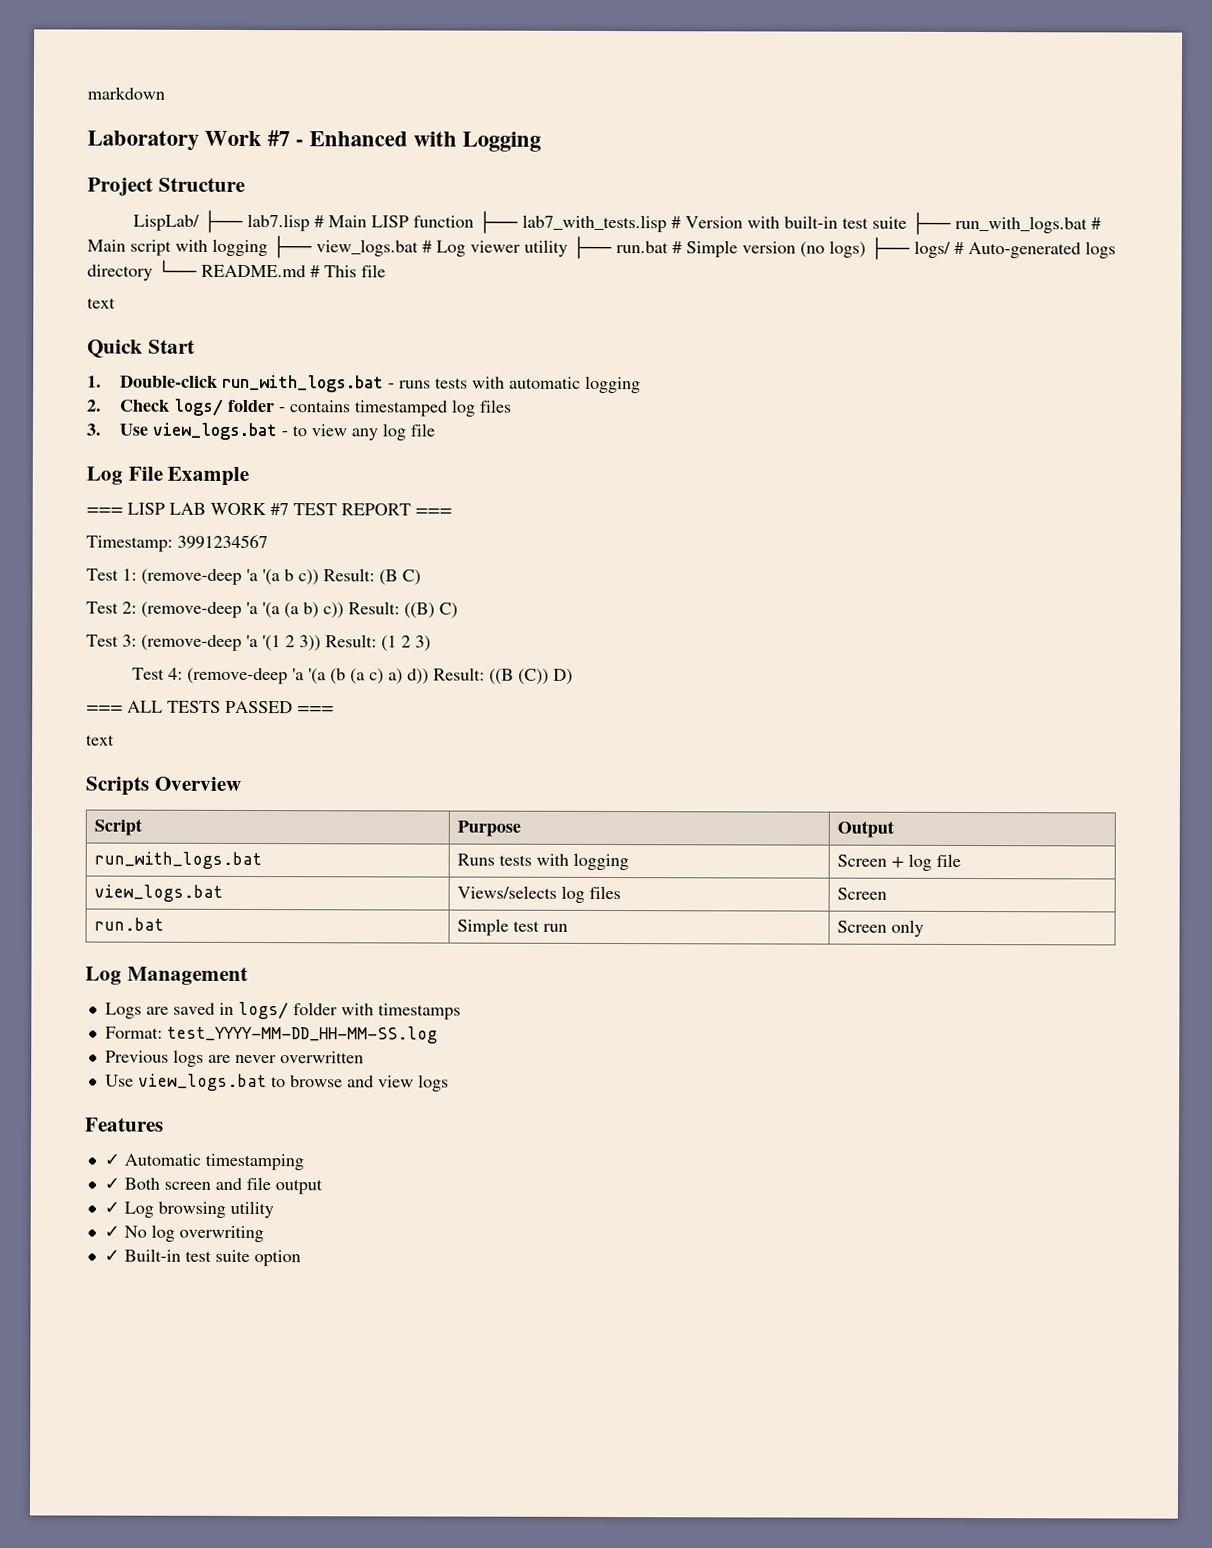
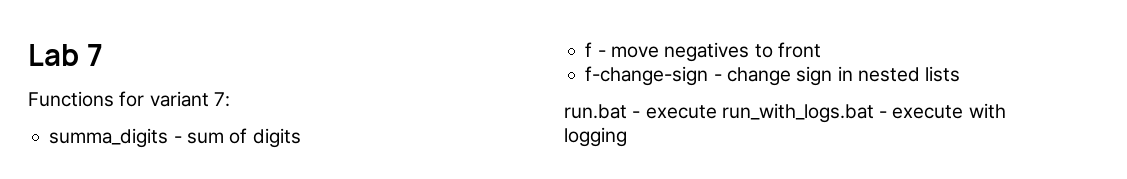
- markdown
- Laboratory Work #7 - Enhanced with Logging
- Project Structure
- LispLab/ ├── lab7.lisp # Main LISP function ├── lab7_with_tests.lisp # Version with built-in test suite ├── run_with_logs.bat # Main script with logging ├── view_logs.bat # Log viewer utility ├── run.bat # Simple version (no logs) ├── logs/ # Auto-generated logs directory └── README.md # This file
- text
- Quick Start
- 1. Double-click run_with_logs.bat - runs tests with automatic logging
- 2. Check logs/ folder - contains timestamped log files
- 3. Use view_logs.bat - to view any log file
- Log File Example
- === LISP LAB WORK #7 TEST REPORT ===
- Timestamp: 3991234567
- Test 1: (remove-deep 'a '(a b c)) Result: (B C)
- Test 2: (remove-deep 'a '(a (a b) c)) Result: ((B) C)
- Test 3: (remove-deep 'a '(1 2 3)) Result: (1 2 3)
- Test 4: (remove-deep 'a '(a (b (a c) a) d)) Result: ((B (C)) D)
- === ALL TESTS PASSED ===
- text
- Scripts Overview
- Script | Purpose | Output
- run_with_logs.bat | Runs tests with logging | Screen + log file
- view_logs.bat | Views/selects log files | Screen
- run.bat | Simple test run | Screen only
- Log Management
- Logs are saved in logs/ folder with timestamps
- Format: test_YYYY-MM-DD_HH-MM-SS.log
- Previous logs are never overwritten
- Use view_logs.bat to browse and view logs
- Features
- ✓ Automatic timestamping
- ✓ Both screen and file output
- ✓ Log browsing utility
- ✓ No log overwriting
- ✓ Built-in test suite option
+ Lab 7
+ Functions for variant 7:
+ summa_digits - sum of digits
+ f - move negatives to front
+ f-change-sign - change sign in nested lists
+ run.bat - execute run_with_logs.bat - execute with logging

